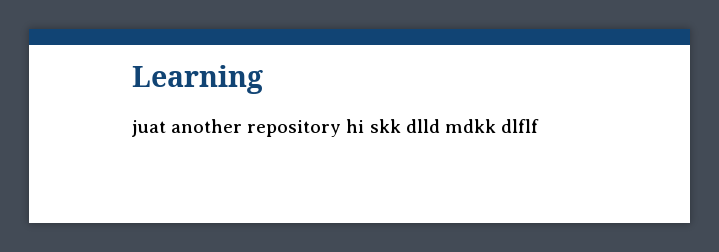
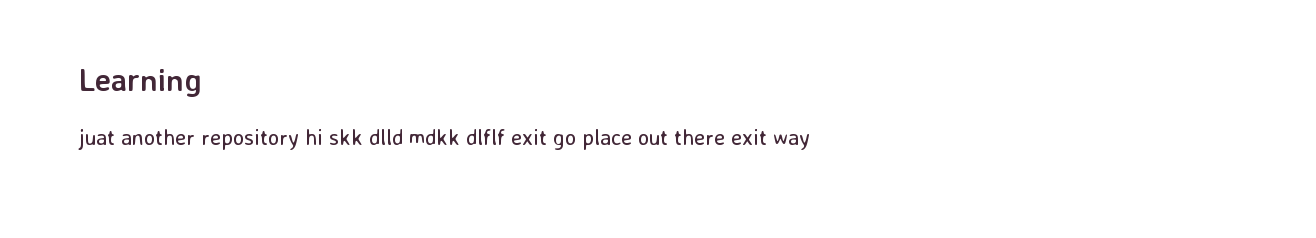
- juat another repository hi skk dlld mdkk dlflf
+ juat another repository hi skk dlld mdkk dlflf exit go place out there exit way

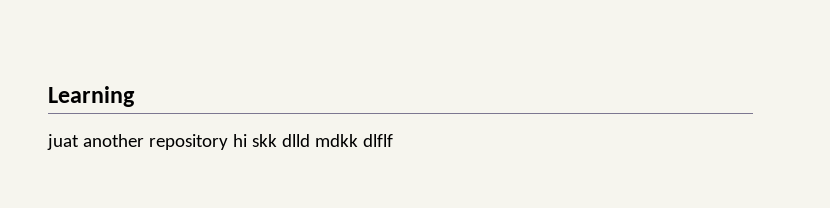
- juat another repository hi skk dlld mdkk dlflf exit go place out there exit way
+ juat another repository hi skk dlld mdkk dlflf

